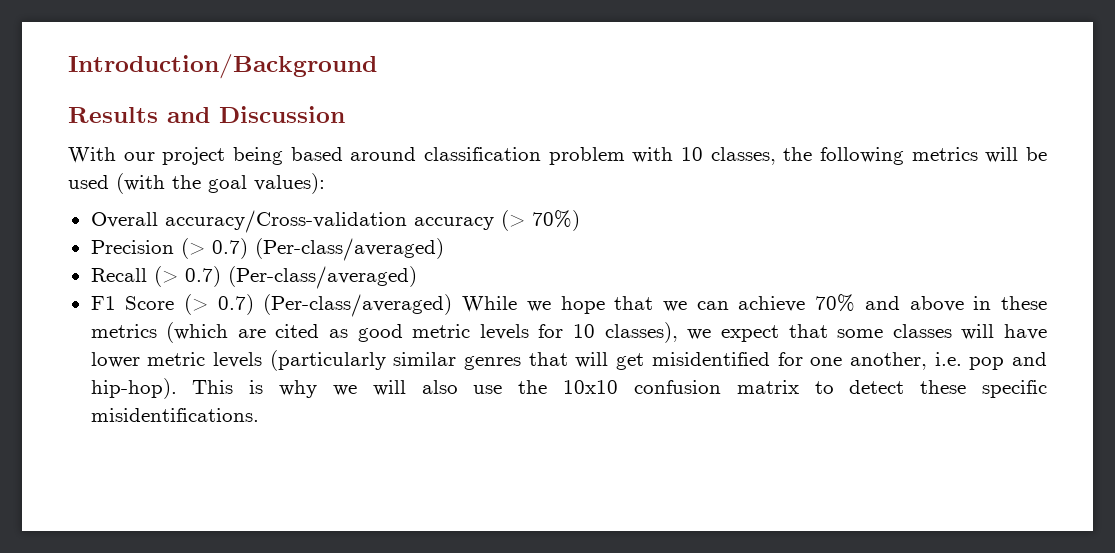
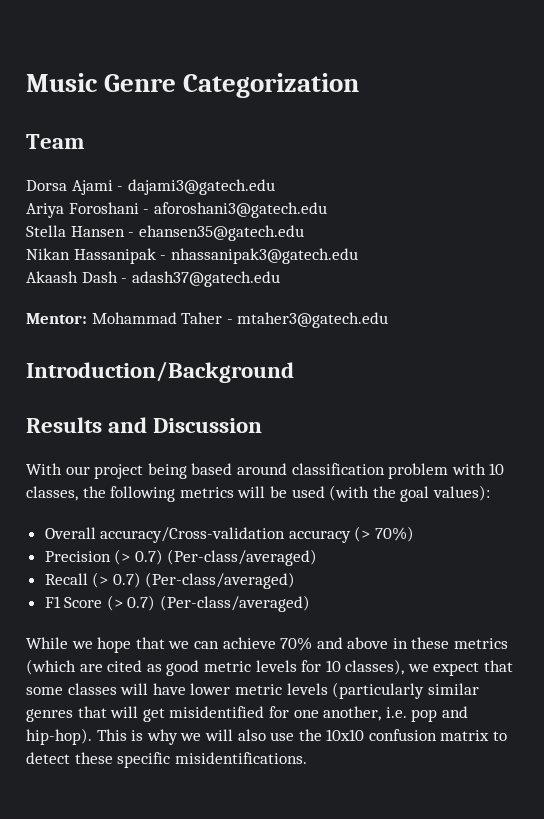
+ Music Genre Categorization
+ Team
+ Dorsa Ajami - dajami3@gatech.edu
+ Ariya Foroshani - aforoshani3@gatech.edu
+ Stella Hansen - ehansen35@gatech.edu
+ Nikan Hassanipak - nhassanipak3@gatech.edu
+ Akaash Dash - adash37@gatech.edu
+ Mentor: Mohammad Taher - mtaher3@gatech.edu
- F1 Score (> 0.7) (Per-class/averaged) While we hope that we can achieve 70% and above in these metrics (which are cited as good metric levels for 10 classes), we expect that some classes will have lower metric levels (particularly similar genres that will get misidentified for one another, i.e. pop and hip-hop).
+ F1 Score (> 0.7) (Per-class/averaged)
+ While we hope that we can achieve 70% and above in these metrics (which are cited as good metric levels for 10 classes), we expect that some classes will have lower metric levels (particularly similar genres that will get misidentified for one another, i.e. pop and hip-hop).

